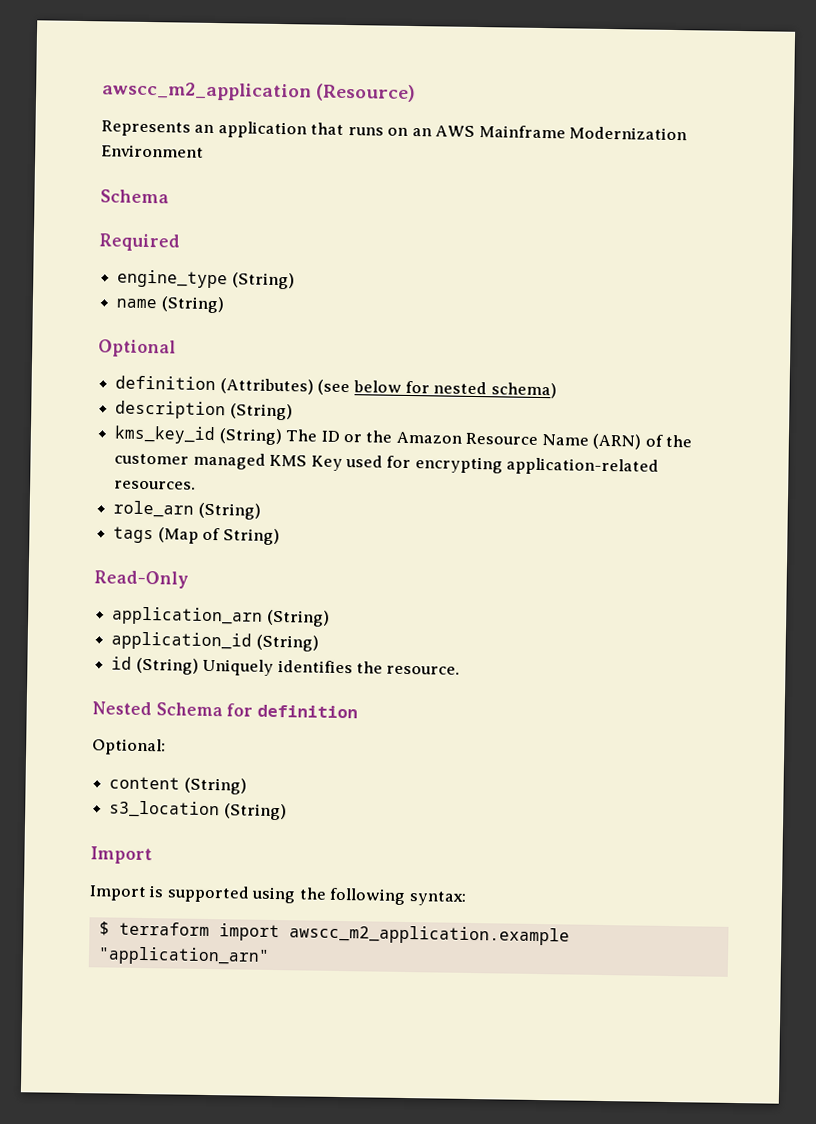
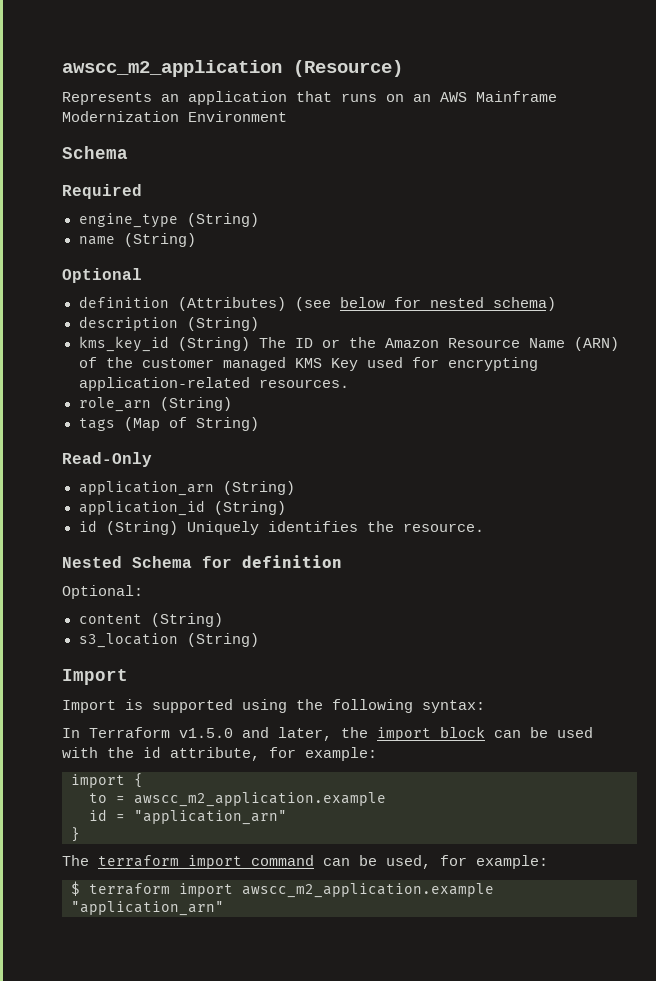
+ In Terraform v1.5.0 and later, the import block can be used with the id attribute, for example:
+ import {
+ to = awscc_m2_application.example
+ id = "application_arn"
+ }
+ The terraform import command can be used, for example:

